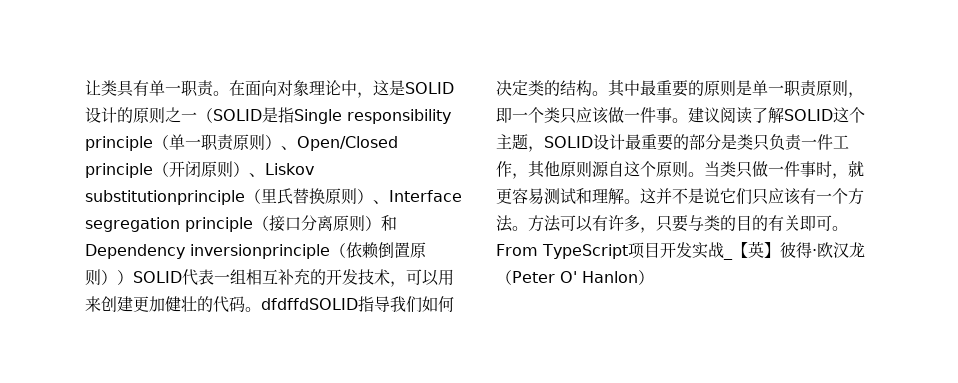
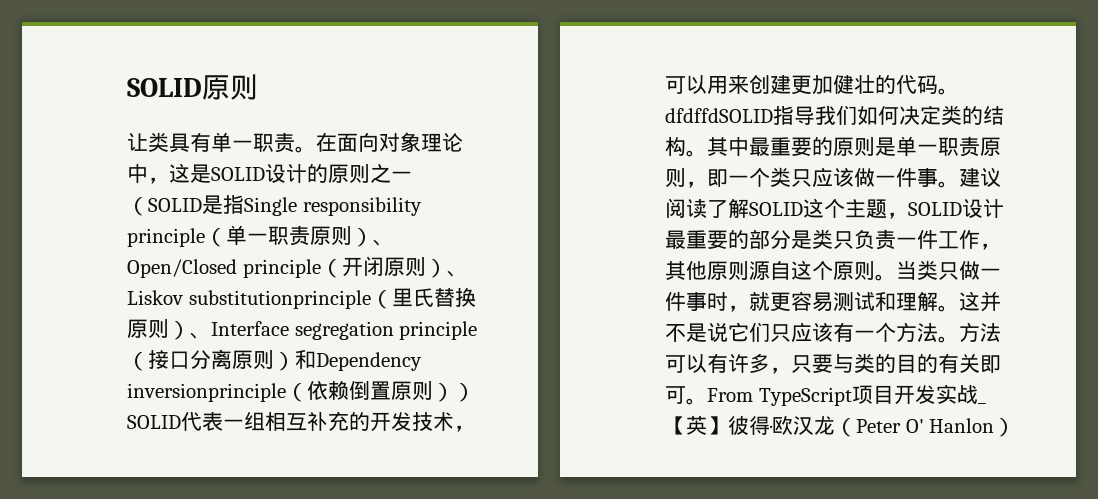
+ SOLID原则

